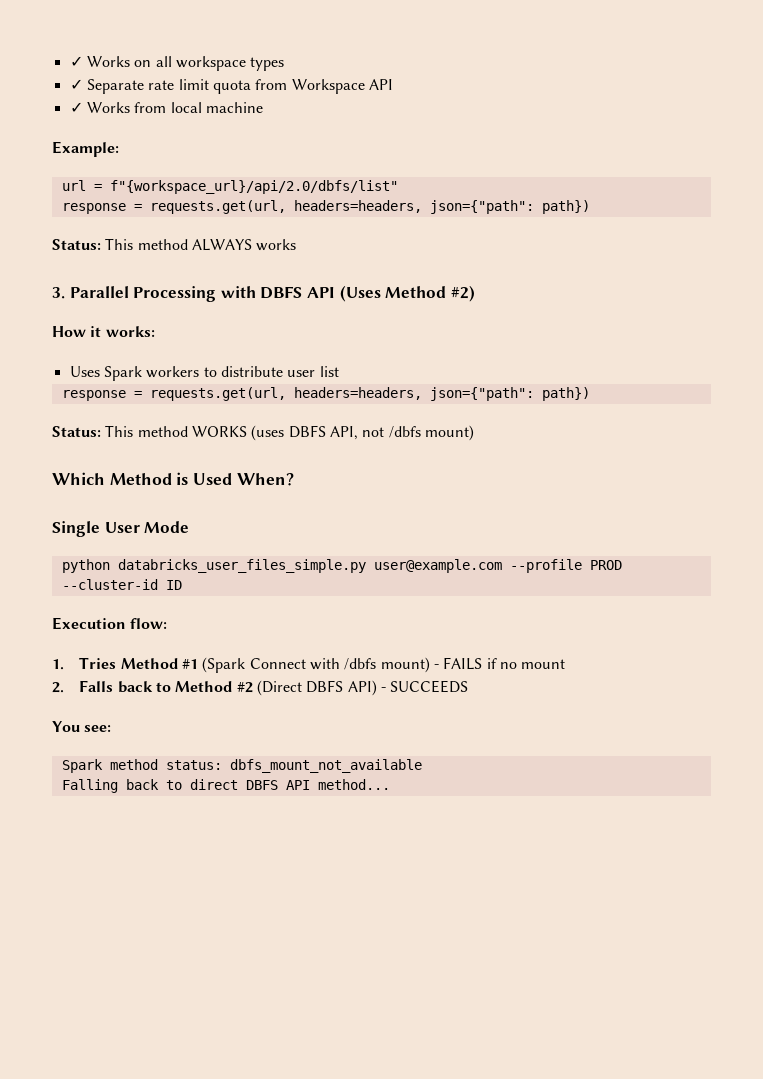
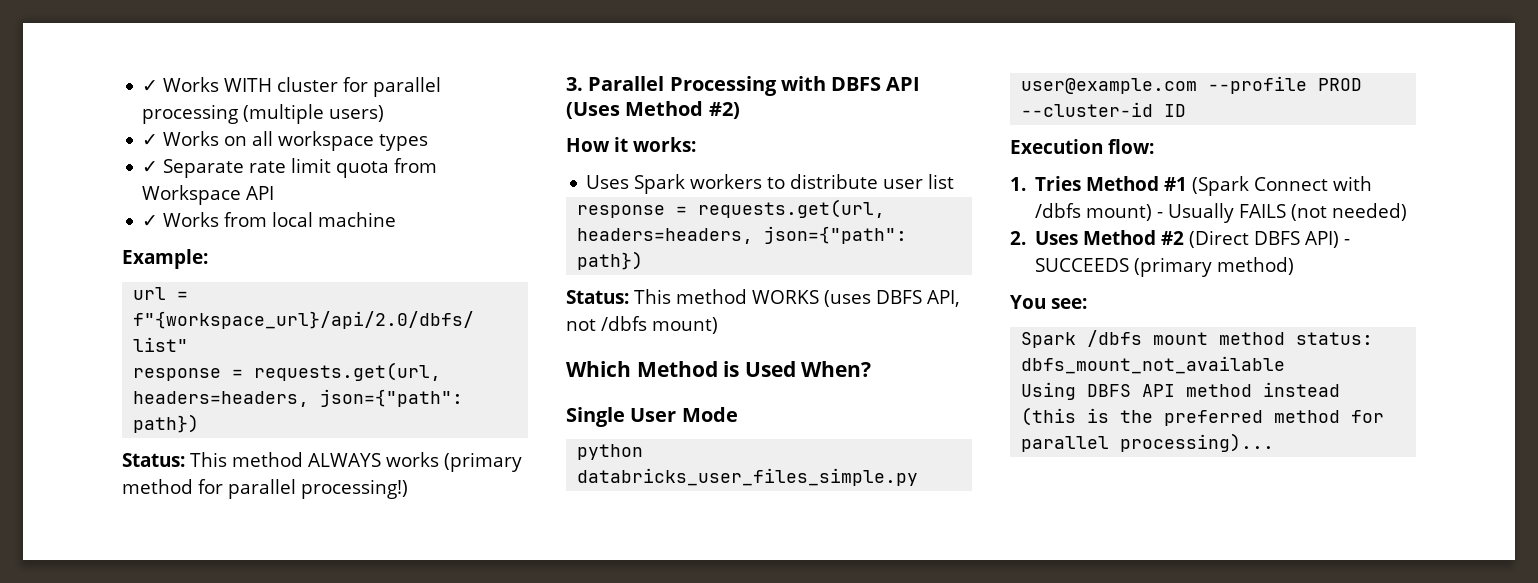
+ ✓ Works WITH cluster for parallel processing (multiple users)
- Status: This method ALWAYS works
+ Status: This method ALWAYS works (primary method for parallel processing!)
- 1. Tries Method #1 (Spark Connect with /dbfs mount) - FAILS if no mount
- 2. Falls back to Method #2 (Direct DBFS API) - SUCCEEDS
+ 1. Tries Method #1 (Spark Connect with /dbfs mount) - Usually FAILS (not needed)
+ 2. Uses Method #2 (Direct DBFS API) - SUCCEEDS (primary method)
- Spark method status: dbfs_mount_not_available
+ Spark /dbfs mount method status: dbfs_mount_not_available
- Falling back to direct DBFS API method...
+ Using DBFS API method instead (this is the preferred method for parallel processing)...

